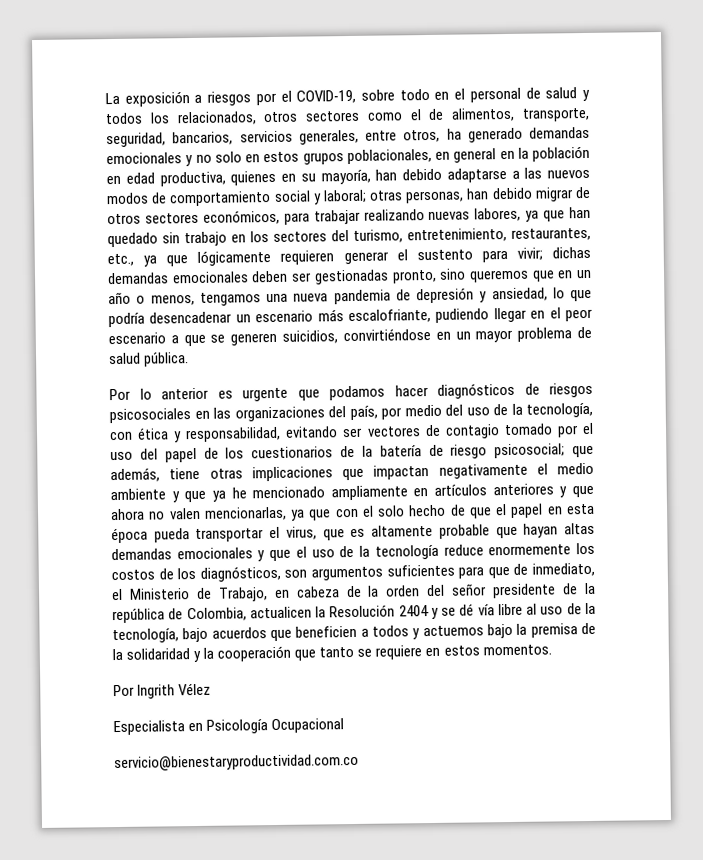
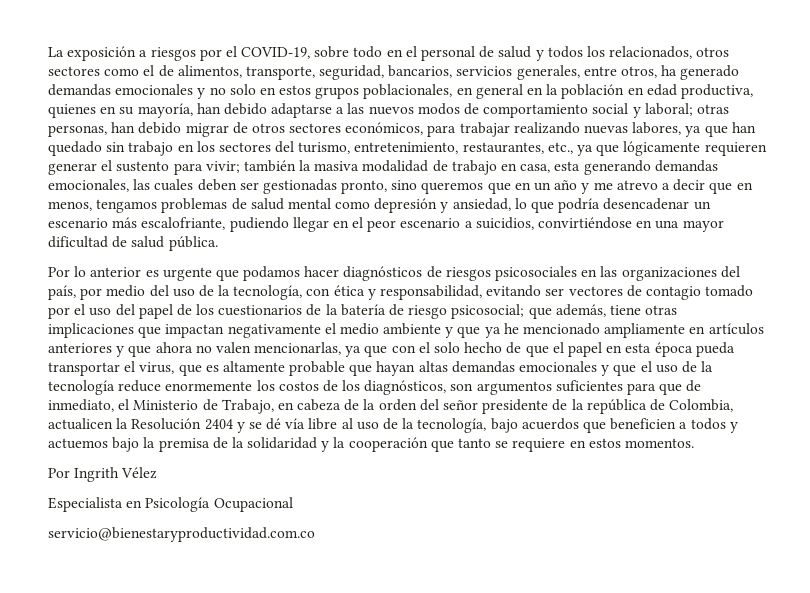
- dichas demandas emocionales deben ser gestionadas pronto, sino queremos que en un año o menos, tengamos una nueva pandemia de depresión y ansiedad, lo que podría desencadenar un escenario más escalofriante, pudiendo llegar en el peor escenario a que se generen suicidios, convirtiéndose en un mayor problema de salud pública.
+ también la masiva modalidad de trabajo en casa, esta generando demandas emocionales, las cuales deben ser gestionadas pronto, sino queremos que en un año y me atrevo a decir que en menos, tengamos problemas de salud mental como depresión y ansiedad, lo que podría desencadenar un escenario más escalofriante, pudiendo llegar en el peor escenario a suicidios, convirtiéndose en una mayor dificultad de salud pública.

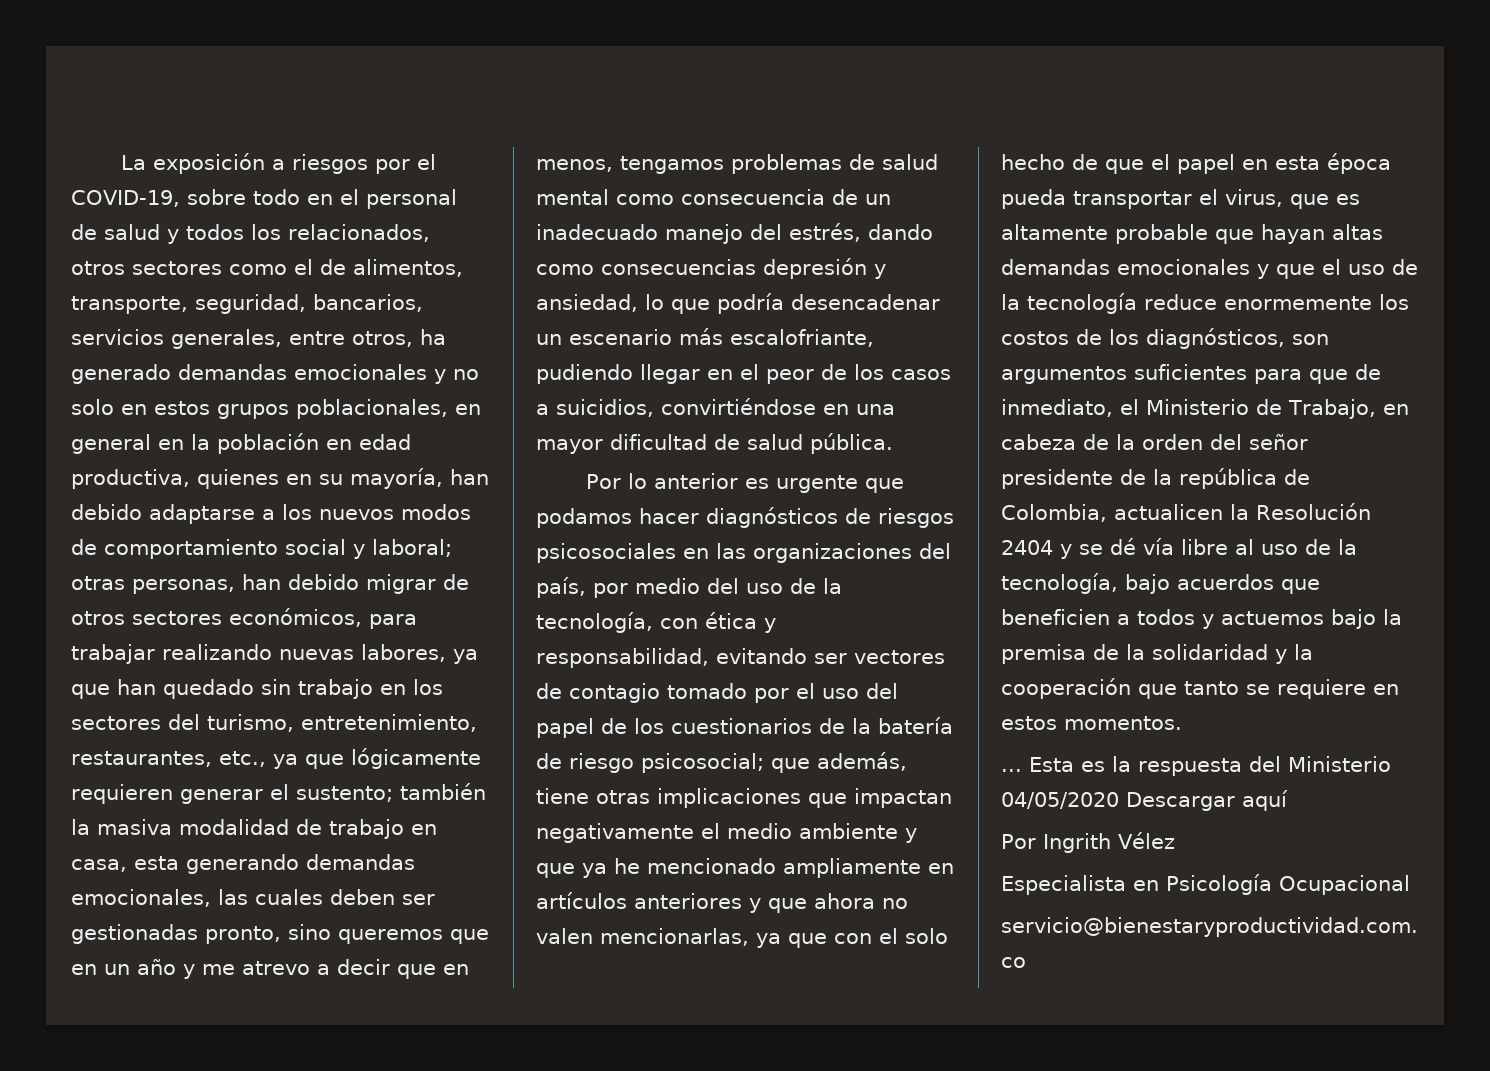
- La exposición a riesgos por el COVID-19, sobre todo en el personal de salud y todos los relacionados, otros sectores como el de alimentos, transporte, seguridad, bancarios, servicios generales, entre otros, ha generado demandas emocionales y no solo en estos grupos poblacionales, en general en la población en edad productiva, quienes en su mayoría, han debido adaptarse a las nuevos modos de comportamiento social y laboral;
+ La exposición a riesgos por el COVID-19, sobre todo en el personal de salud y todos los relacionados, otros sectores como el de alimentos, transporte, seguridad, bancarios, servicios generales, entre otros, ha generado demandas emocionales y no solo en estos grupos poblacionales, en general en la población en edad productiva, quienes en su mayoría, han debido adaptarse a los nuevos modos de comportamiento social y laboral;
- otras personas, han debido migrar de otros sectores económicos, para trabajar realizando nuevas labores, ya que han quedado sin trabajo en los sectores del turismo, entretenimiento, restaurantes, etc., ya que lógicamente requieren generar el sustento para vivir;
+ otras personas, han debido migrar de otros sectores económicos, para trabajar realizando nuevas labores, ya que han quedado sin trabajo en los sectores del turismo, entretenimiento, restaurantes, etc., ya que lógicamente requieren generar el sustento;
- también la masiva modalidad de trabajo en casa, esta generando demandas emocionales, las cuales deben ser gestionadas pronto, sino queremos que en un año y me atrevo a decir que en menos, tengamos problemas de salud mental como depresión y ansiedad, lo que podría desencadenar un escenario más escalofriante, pudiendo llegar en el peor escenario a suicidios, convirtiéndose en una mayor dificultad de salud pública.
+ también la masiva modalidad de trabajo en casa, esta generando demandas emocionales, las cuales deben ser gestionadas pronto, sino queremos que en un año y me atrevo a decir que en menos, tengamos problemas de salud mental como consecuencia de un inadecuado manejo del estrés, dando como consecuencias depresión y ansiedad, lo que podría desencadenar un escenario más escalofriante, pudiendo llegar en el peor de los casos a suicidios, convirtiéndose en una mayor dificultad de salud pública.
+ ... Esta es la respuesta del Ministerio 04/05/2020 Descargar aquí

